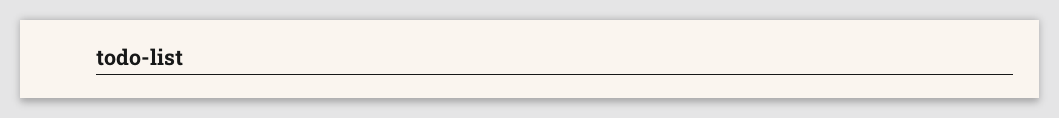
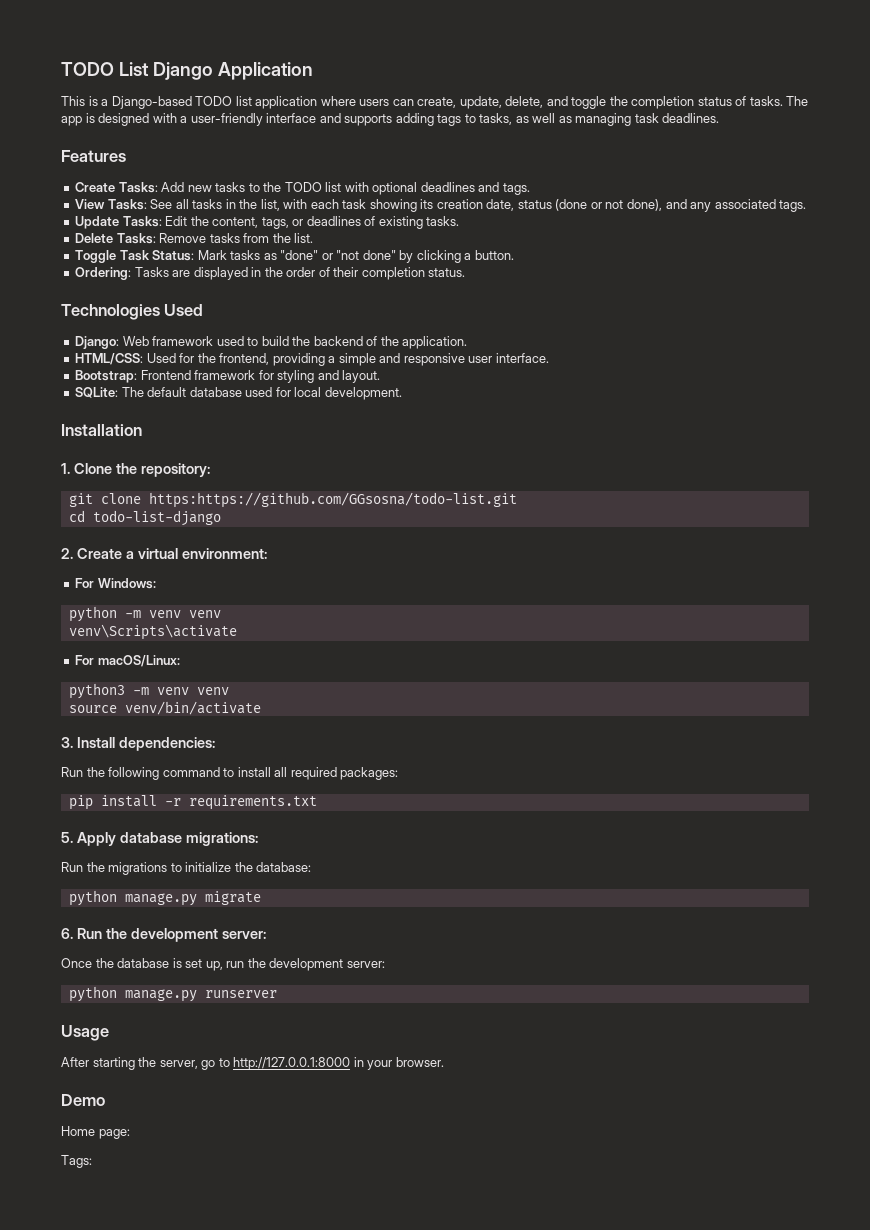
- todo-list
+ TODO List Django Application
+ This is a Django-based TODO list application where users can create, update, delete, and toggle the completion status of tasks. The app is designed with a user-friendly interface and supports adding tags to tasks, as well as managing task deadlines.
+ Features
+ Create Tasks: Add new tasks to the TODO list with optional deadlines and tags.
+ View Tasks: See all tasks in the list, with each task showing its creation date, status (done or not done), and any associated tags.
+ Update Tasks: Edit the content, tags, or deadlines of existing tasks.
+ Delete Tasks: Remove tasks from the list.
+ Toggle Task Status: Mark tasks as "done" or "not done" by clicking a button.
+ Ordering: Tasks are displayed in the order of their completion status.
+ Technologies Used
+ Django: Web framework used to build the backend of the application.
+ HTML/CSS: Used for the frontend, providing a simple and responsive user interface.
+ Bootstrap: Frontend framework for styling and layout.
+ SQLite: The default database used for local development.
+ Installation
+ 1. Clone the repository:
+ git clone https:https://github.com/GGsosna/todo-list.git
+ cd todo-list-django
+ 2. Create a virtual environment:
+ For Windows:
+ python -m venv venv
+ venv\Scripts\activate
+ For macOS/Linux:
+ python3 -m venv venv
+ source venv/bin/activate
+ 3. Install dependencies:
+ Run the following command to install all required packages:
+ pip install -r requirements.txt
+ 5. Apply database migrations:
+ Run the migrations to initialize the database:
+ python manage.py migrate
+ 6. Run the development server:
+ Once the database is set up, run the development server:
+ python manage.py runserver
+ Usage
+ After starting the server, go to http://127.0.0.1:8000 in your browser.
+ Demo
+ Home page:
+ Tags:

